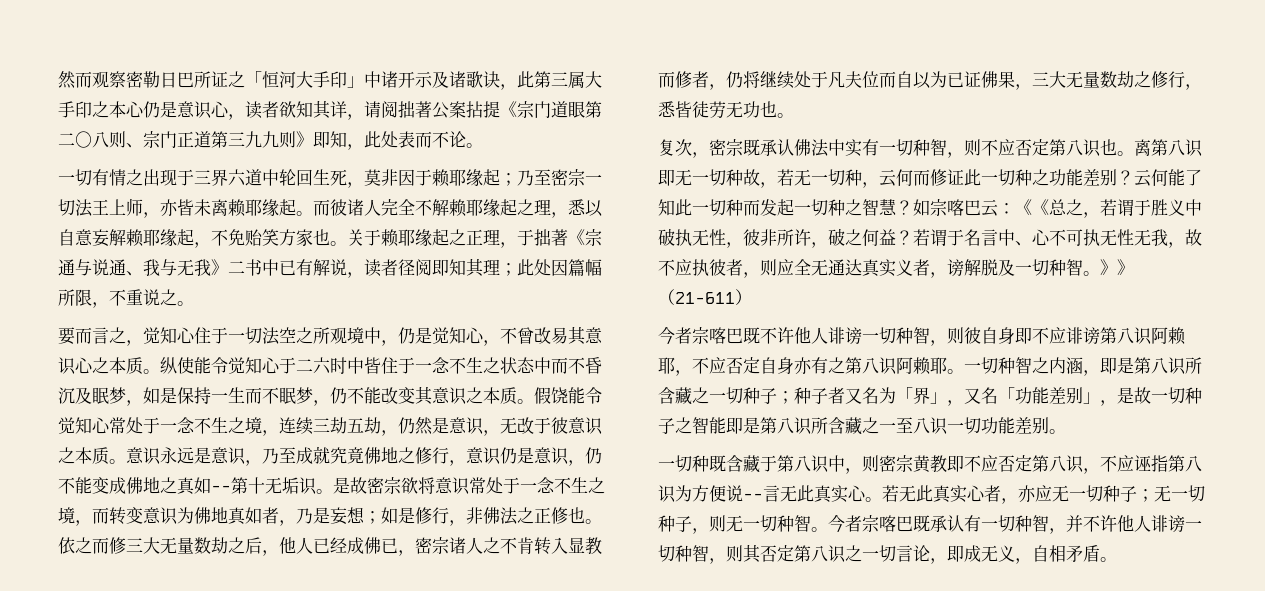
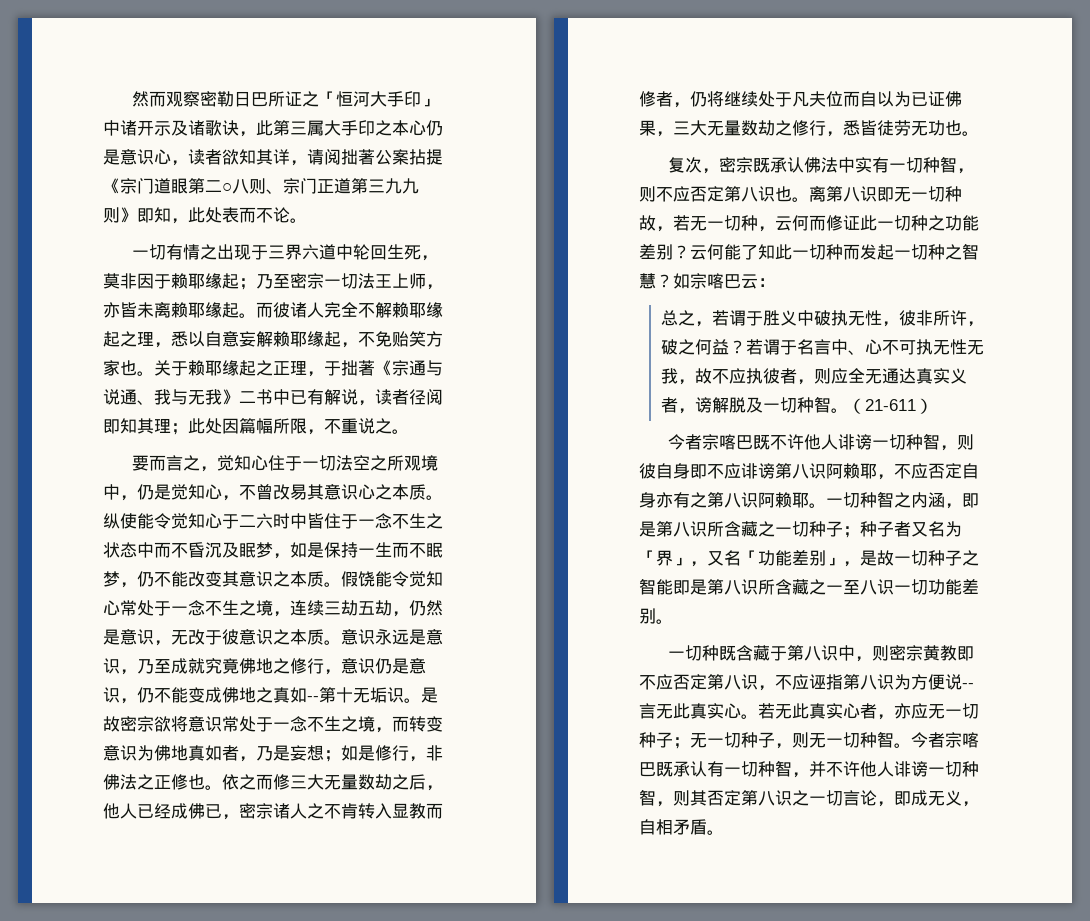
- 如宗喀巴云：《《总之，若谓于胜义中破执无性，彼非所许，破之何益？
+ 如宗喀巴云：
+ 总之，若谓于胜义中破执无性，彼非所许，破之何益？
- 》》（21-611）
+ （21-611）

